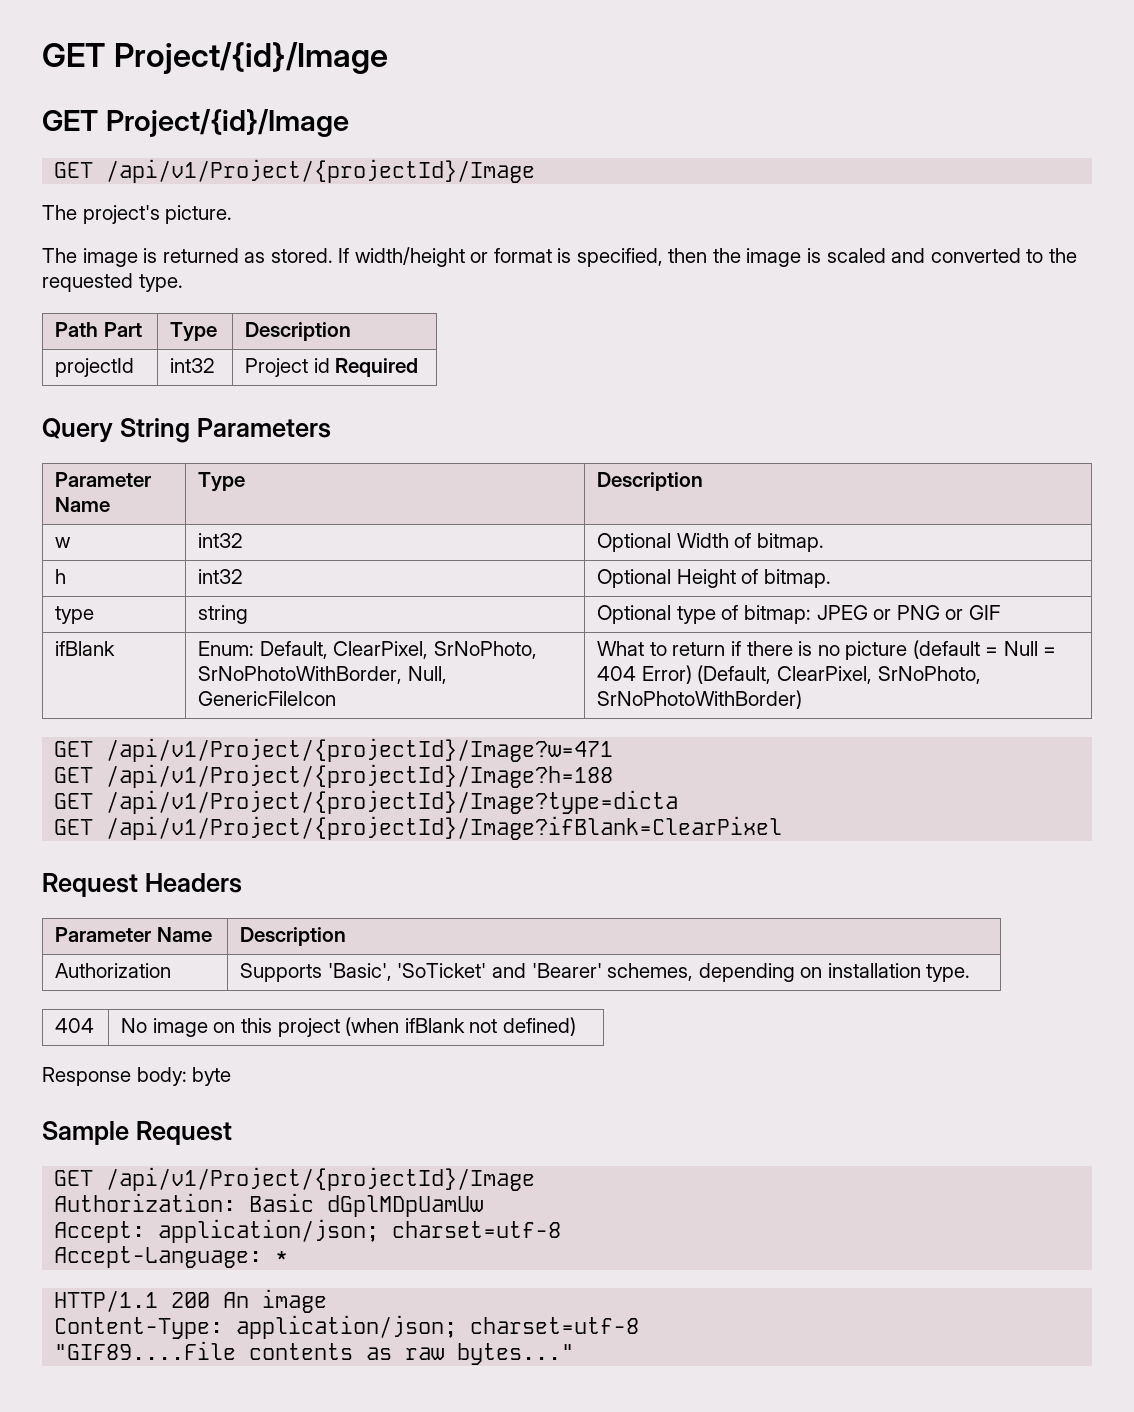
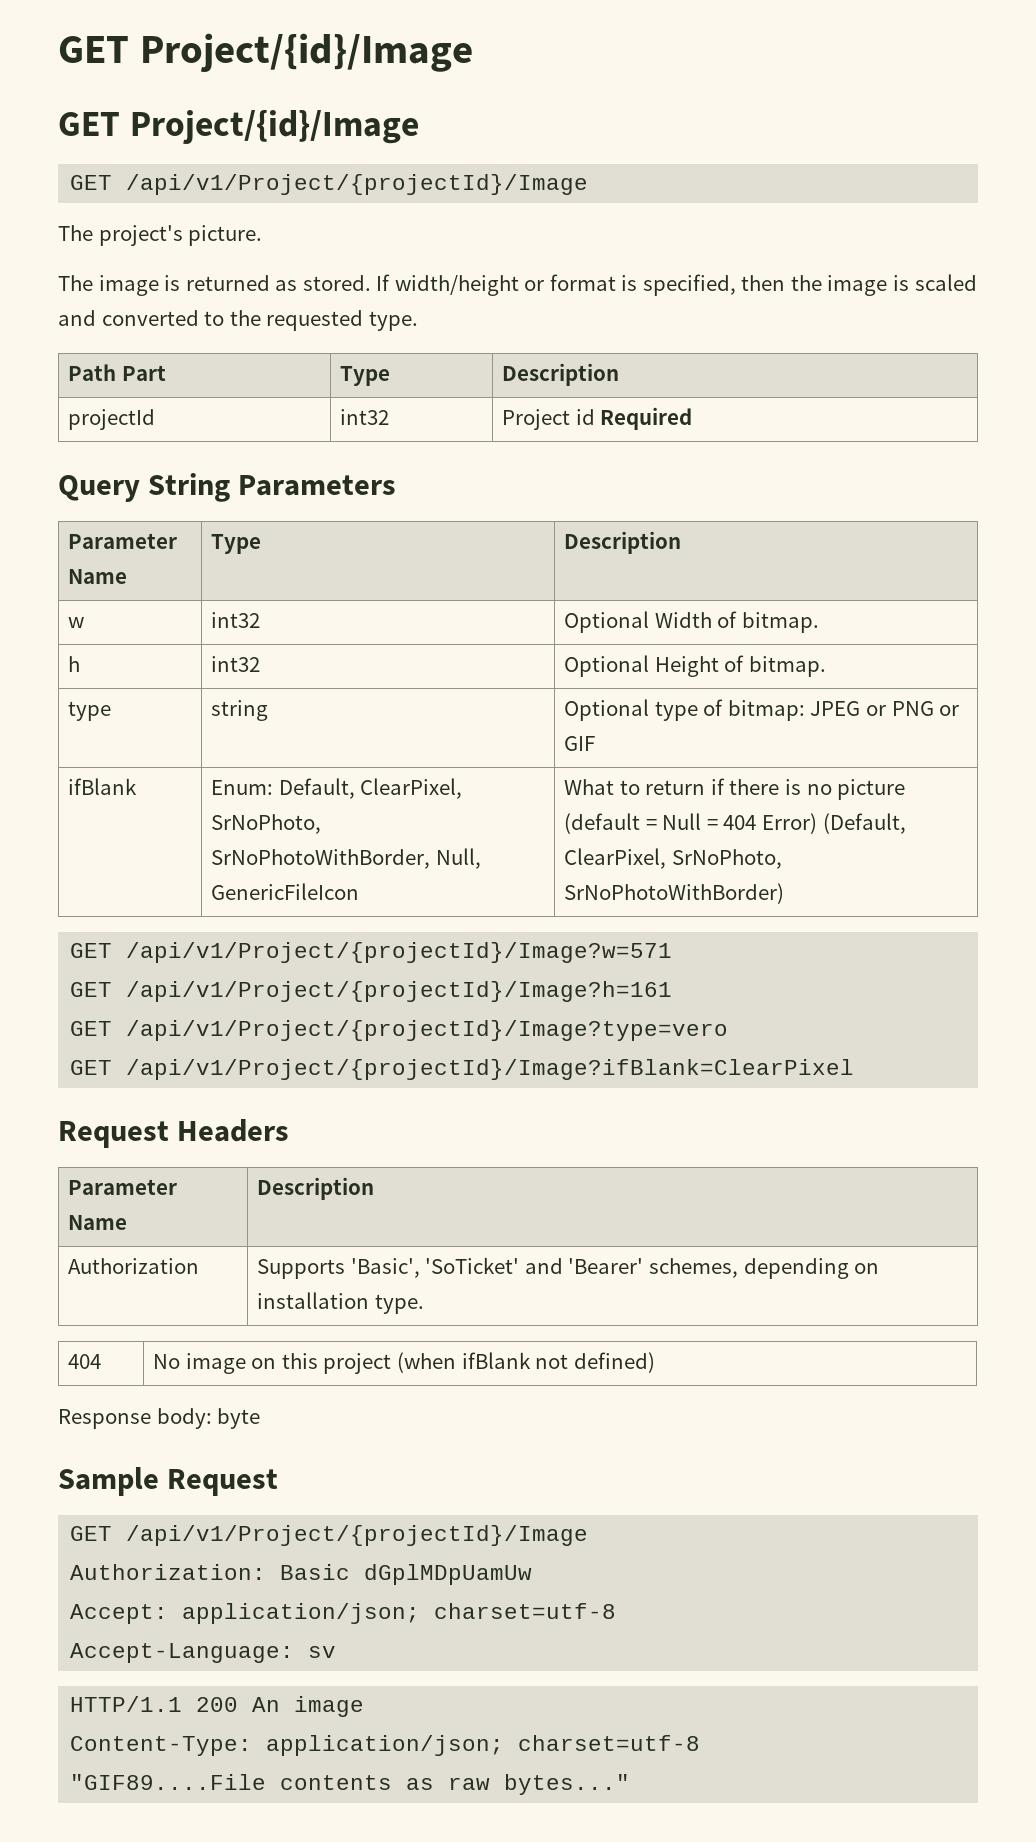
- GET /api/v1/Project/{projectId}/Image?w=471
- GET /api/v1/Project/{projectId}/Image?h=188
- GET /api/v1/Project/{projectId}/Image?type=dicta
+ GET /api/v1/Project/{projectId}/Image?w=571
+ GET /api/v1/Project/{projectId}/Image?h=161
+ GET /api/v1/Project/{projectId}/Image?type=vero
- Accept-Language: *
+ Accept-Language: sv

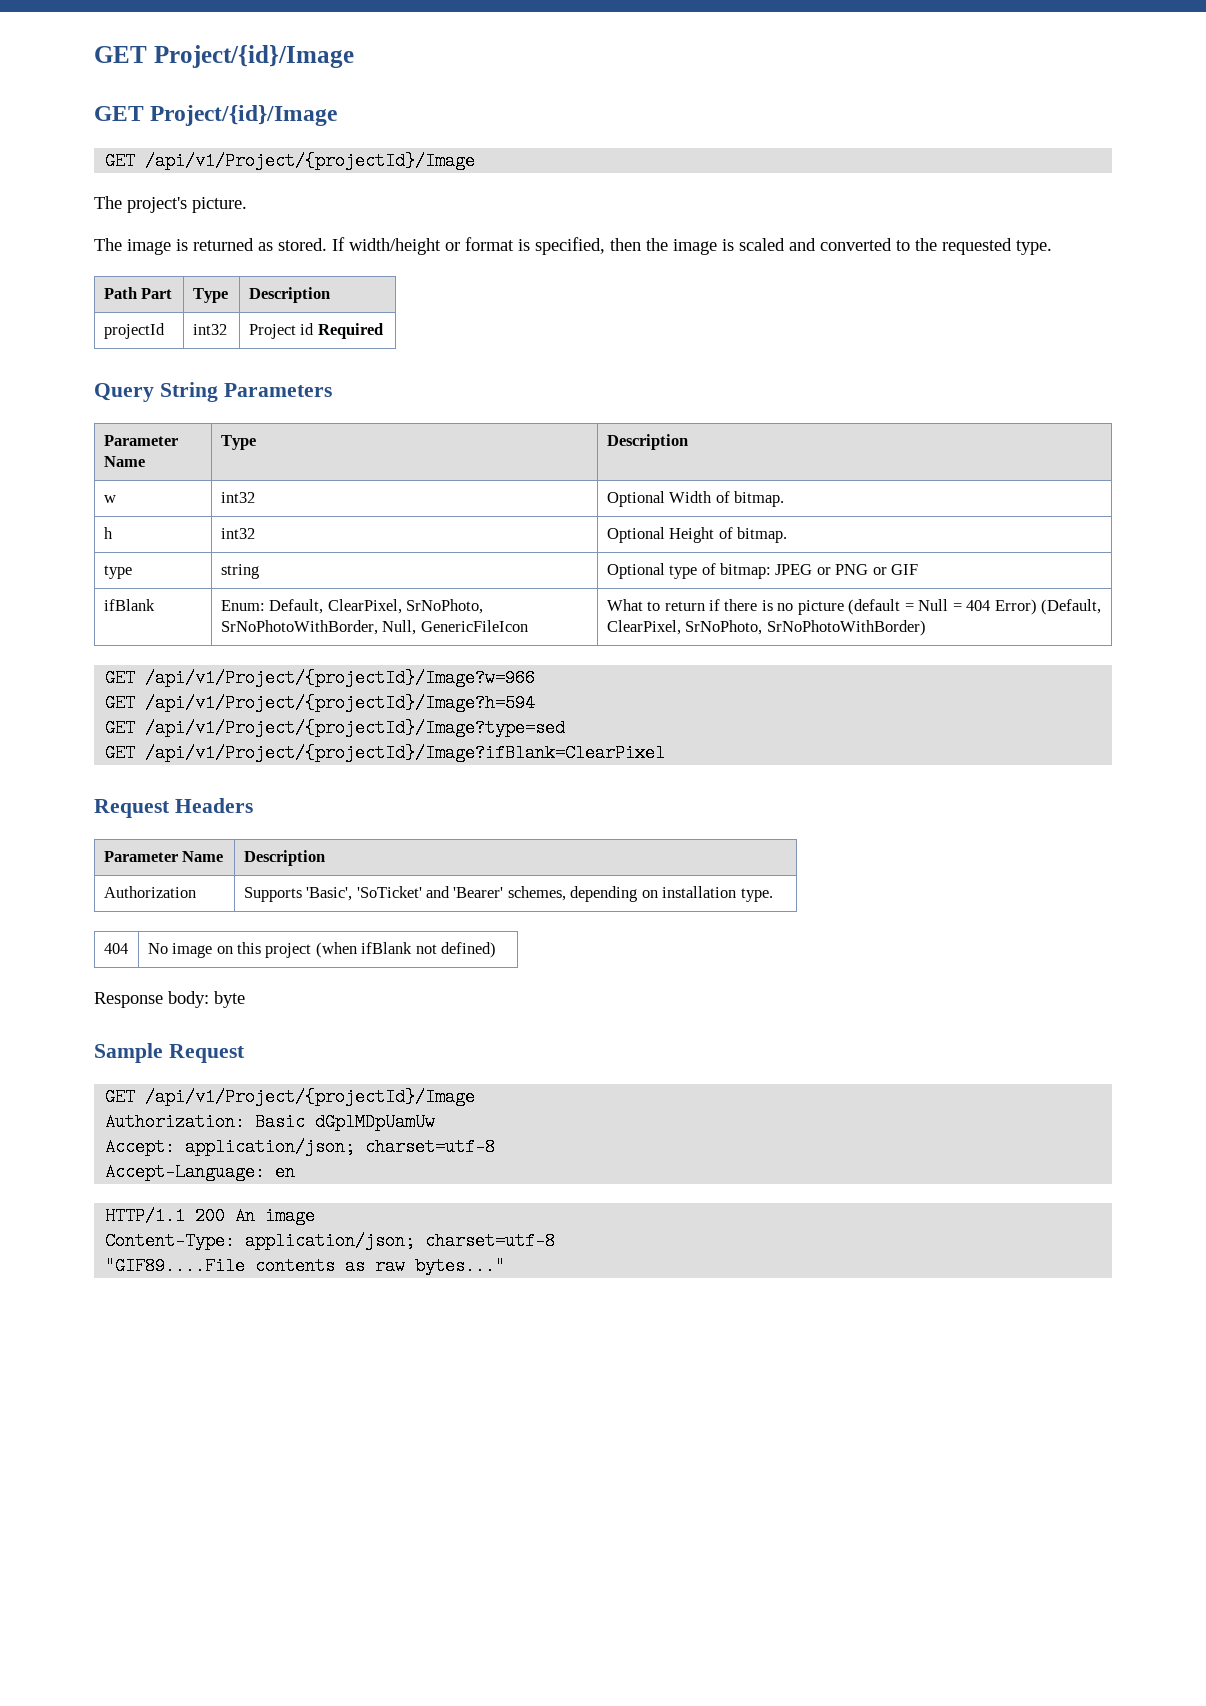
- GET /api/v1/Project/{projectId}/Image?w=571
- GET /api/v1/Project/{projectId}/Image?h=161
- GET /api/v1/Project/{projectId}/Image?type=vero
+ GET /api/v1/Project/{projectId}/Image?w=966
+ GET /api/v1/Project/{projectId}/Image?h=594
+ GET /api/v1/Project/{projectId}/Image?type=sed
- Accept-Language: sv
+ Accept-Language: en

